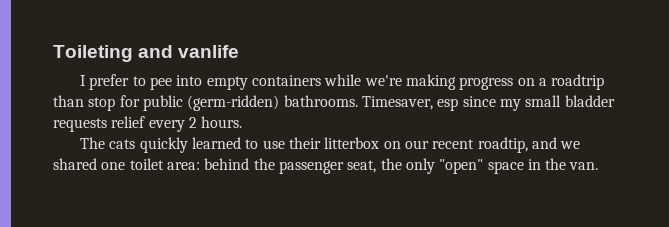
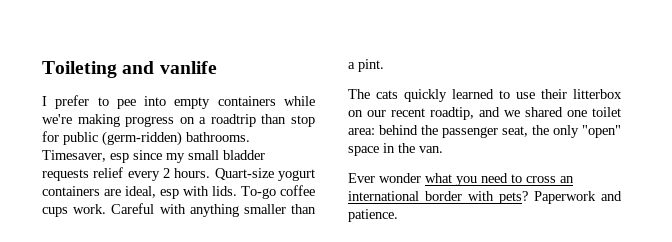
+ Quart-size yogurt containers are ideal, esp with lids. To-go coffee cups work. Careful with anything smaller than a pint.
+ Ever wonder what you need to cross an international border with pets? Paperwork and patience.

